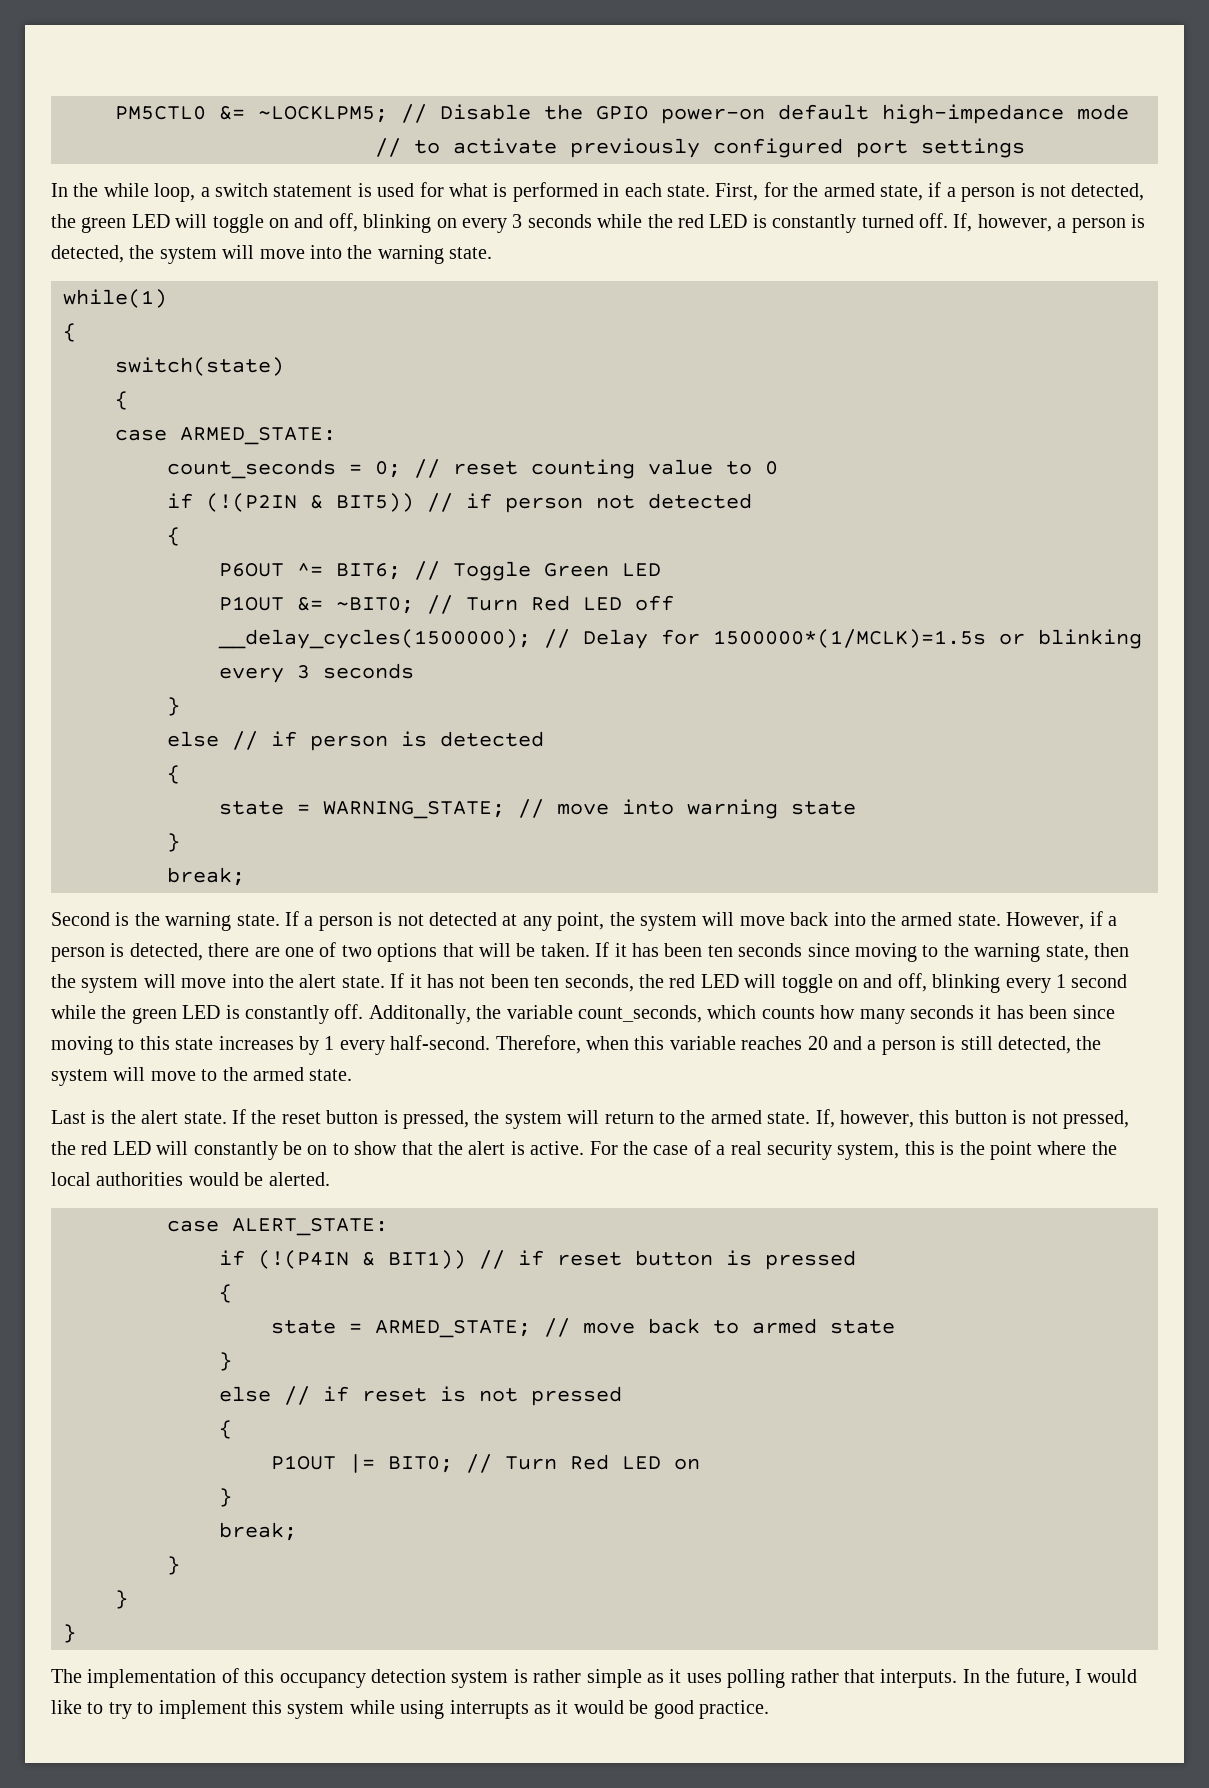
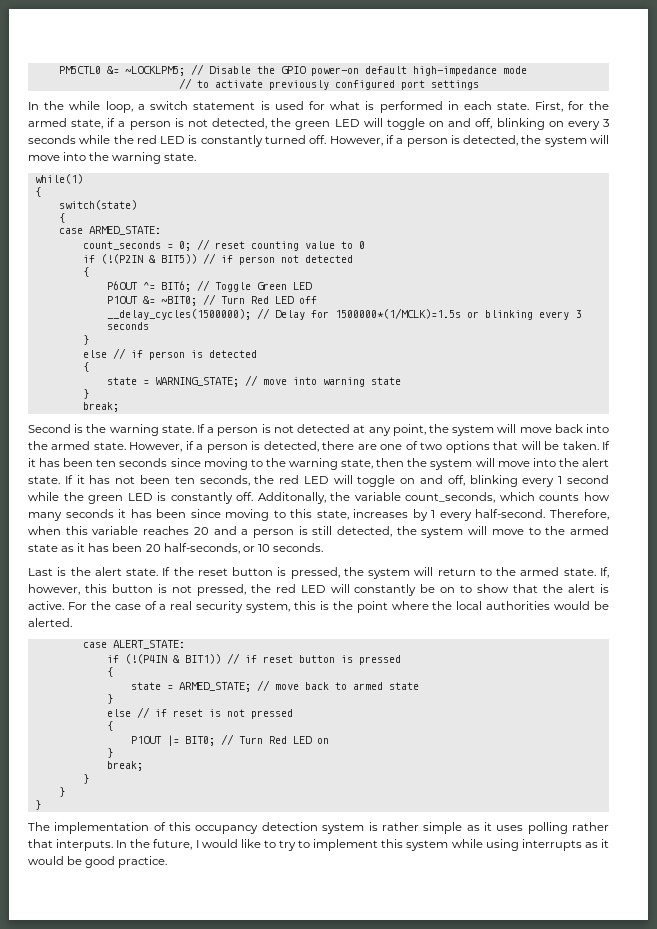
- If, however, a person is detected, the system will move into the warning state.
+ However, if a person is detected, the system will move into the warning state.
- Additonally, the variable count_seconds, which counts how many seconds it has been since moving to this state increases by 1 every half-second.
+ Additonally, the variable count_seconds, which counts how many seconds it has been since moving to this state, increases by 1 every half-second.
- Therefore, when this variable reaches 20 and a person is still detected, the system will move to the armed state.
+ Therefore, when this variable reaches 20 and a person is still detected, the system will move to the armed state as it has been 20 half-seconds, or 10 seconds.

